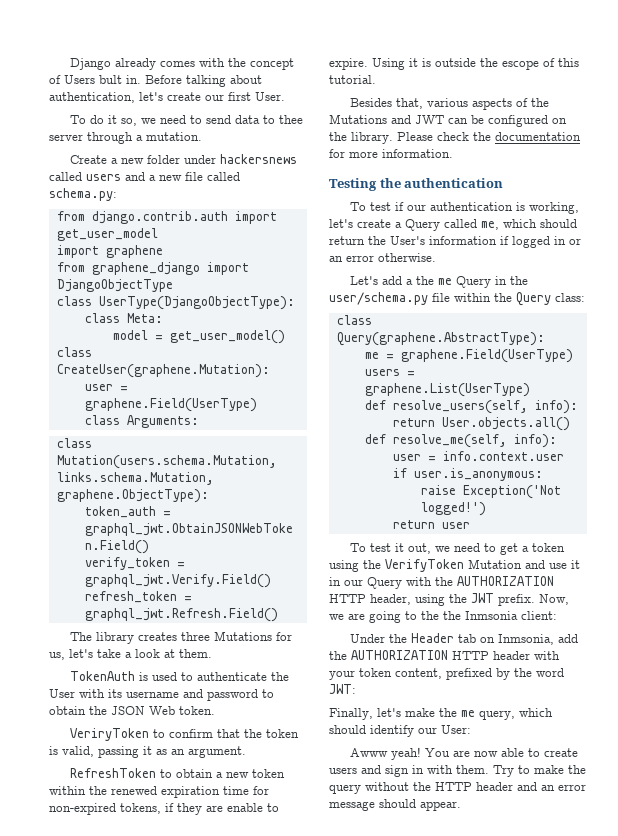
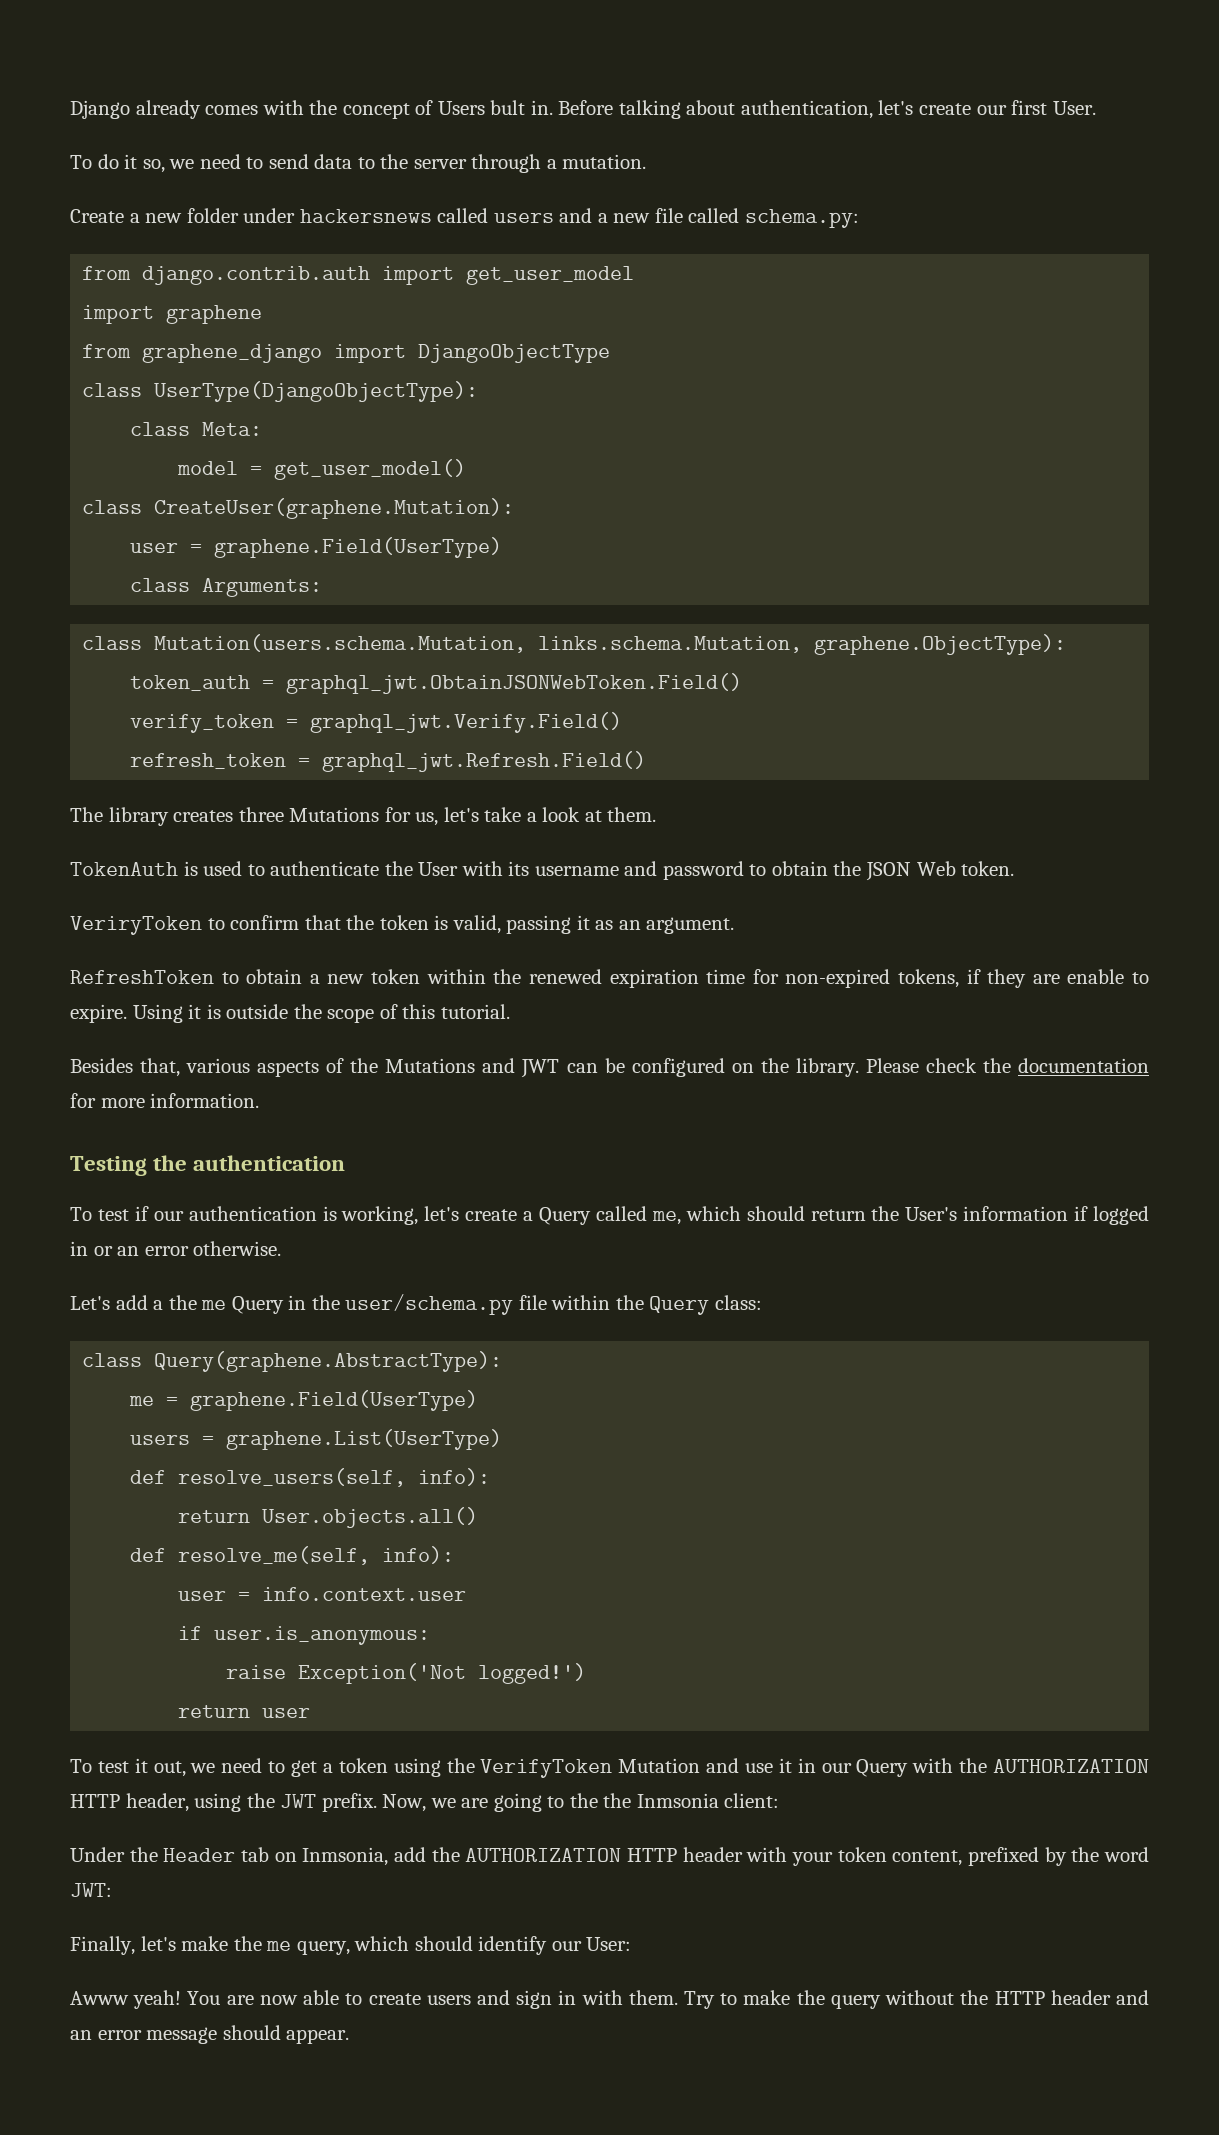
- To do it so, we need to send data to thee server through a mutation.
+ To do it so, we need to send data to the server through a mutation.
- Using it is outside the escope of this tutorial.
+ Using it is outside the scope of this tutorial.

